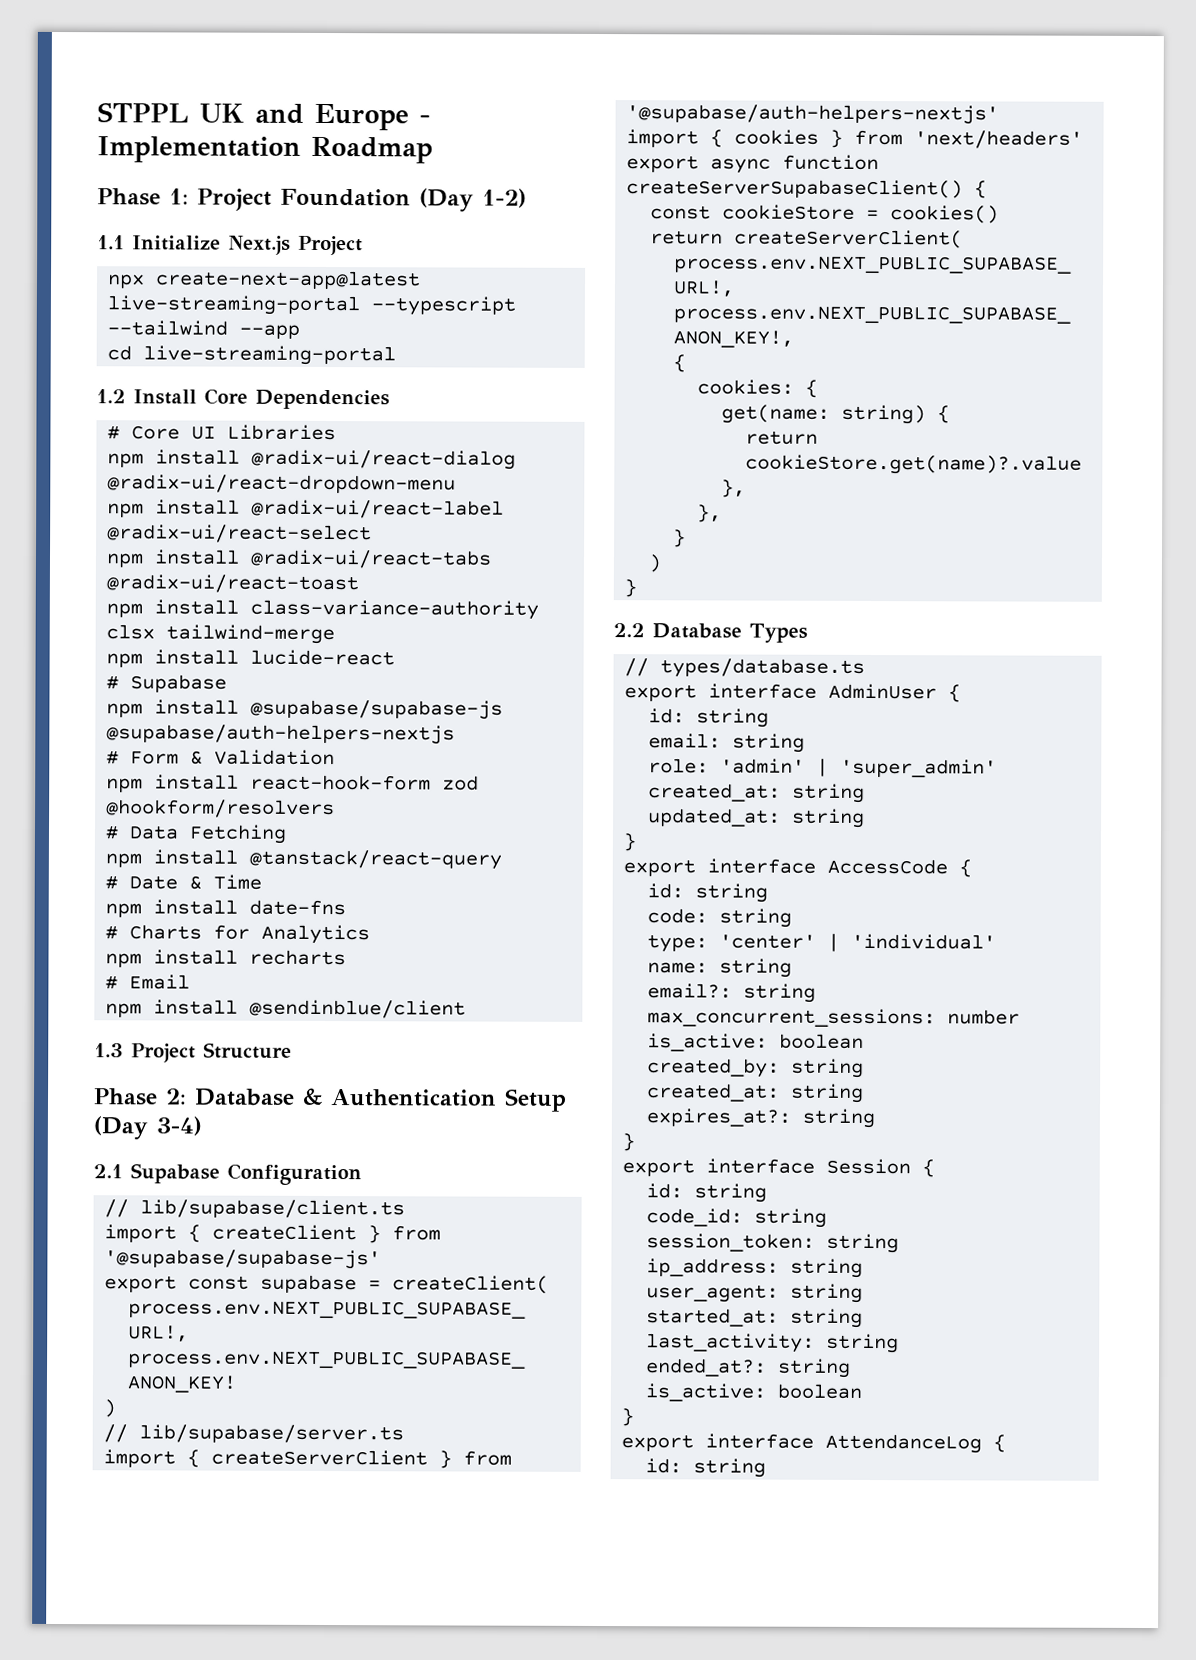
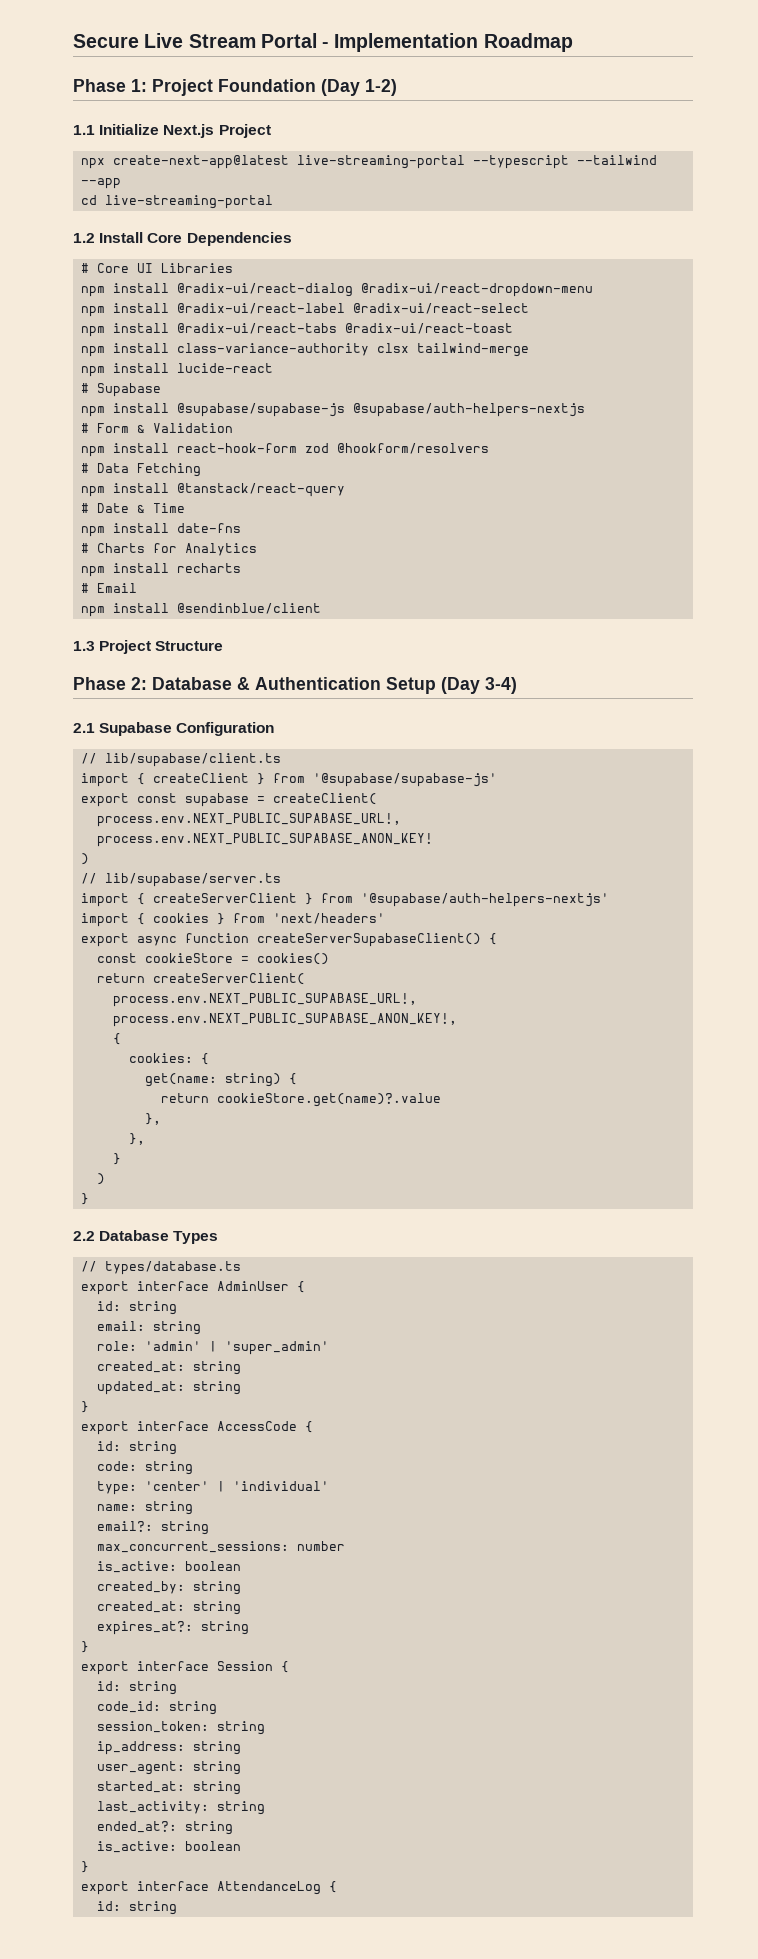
- STPPL UK and Europe - Implementation Roadmap
+ Secure Live Stream Portal - Implementation Roadmap

